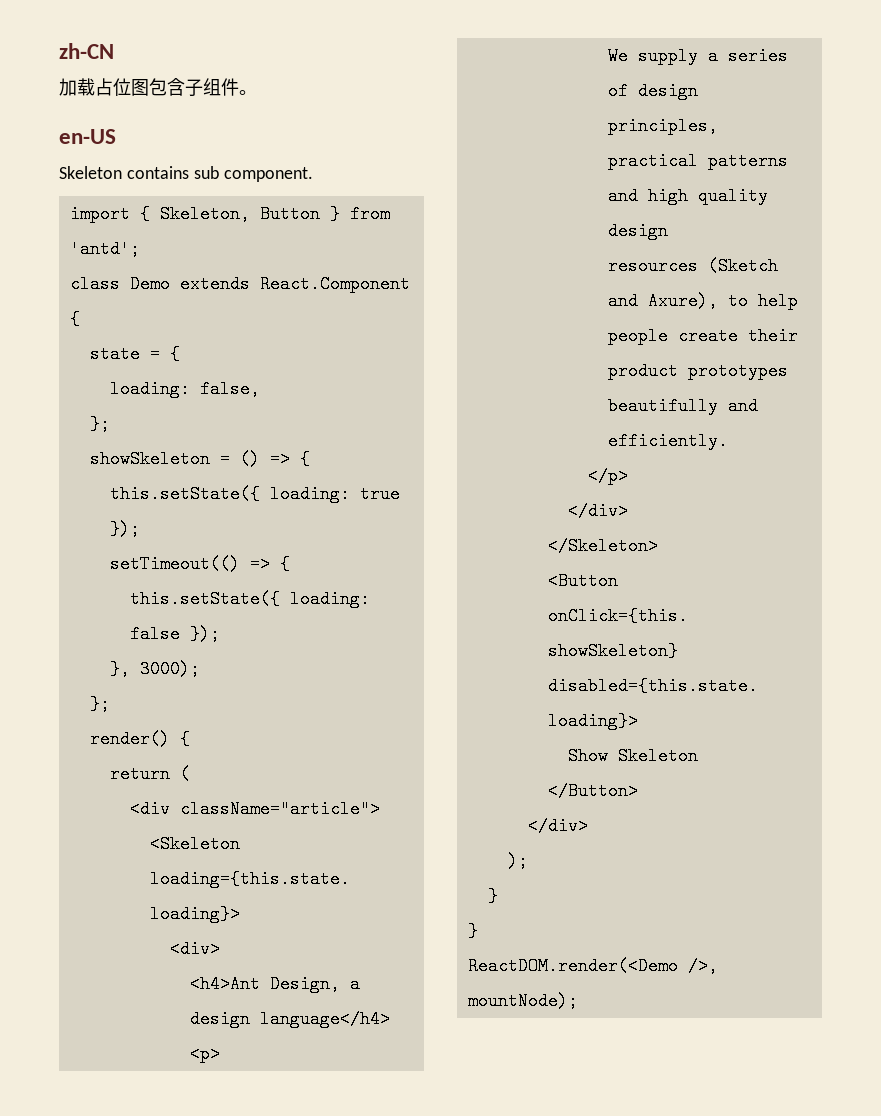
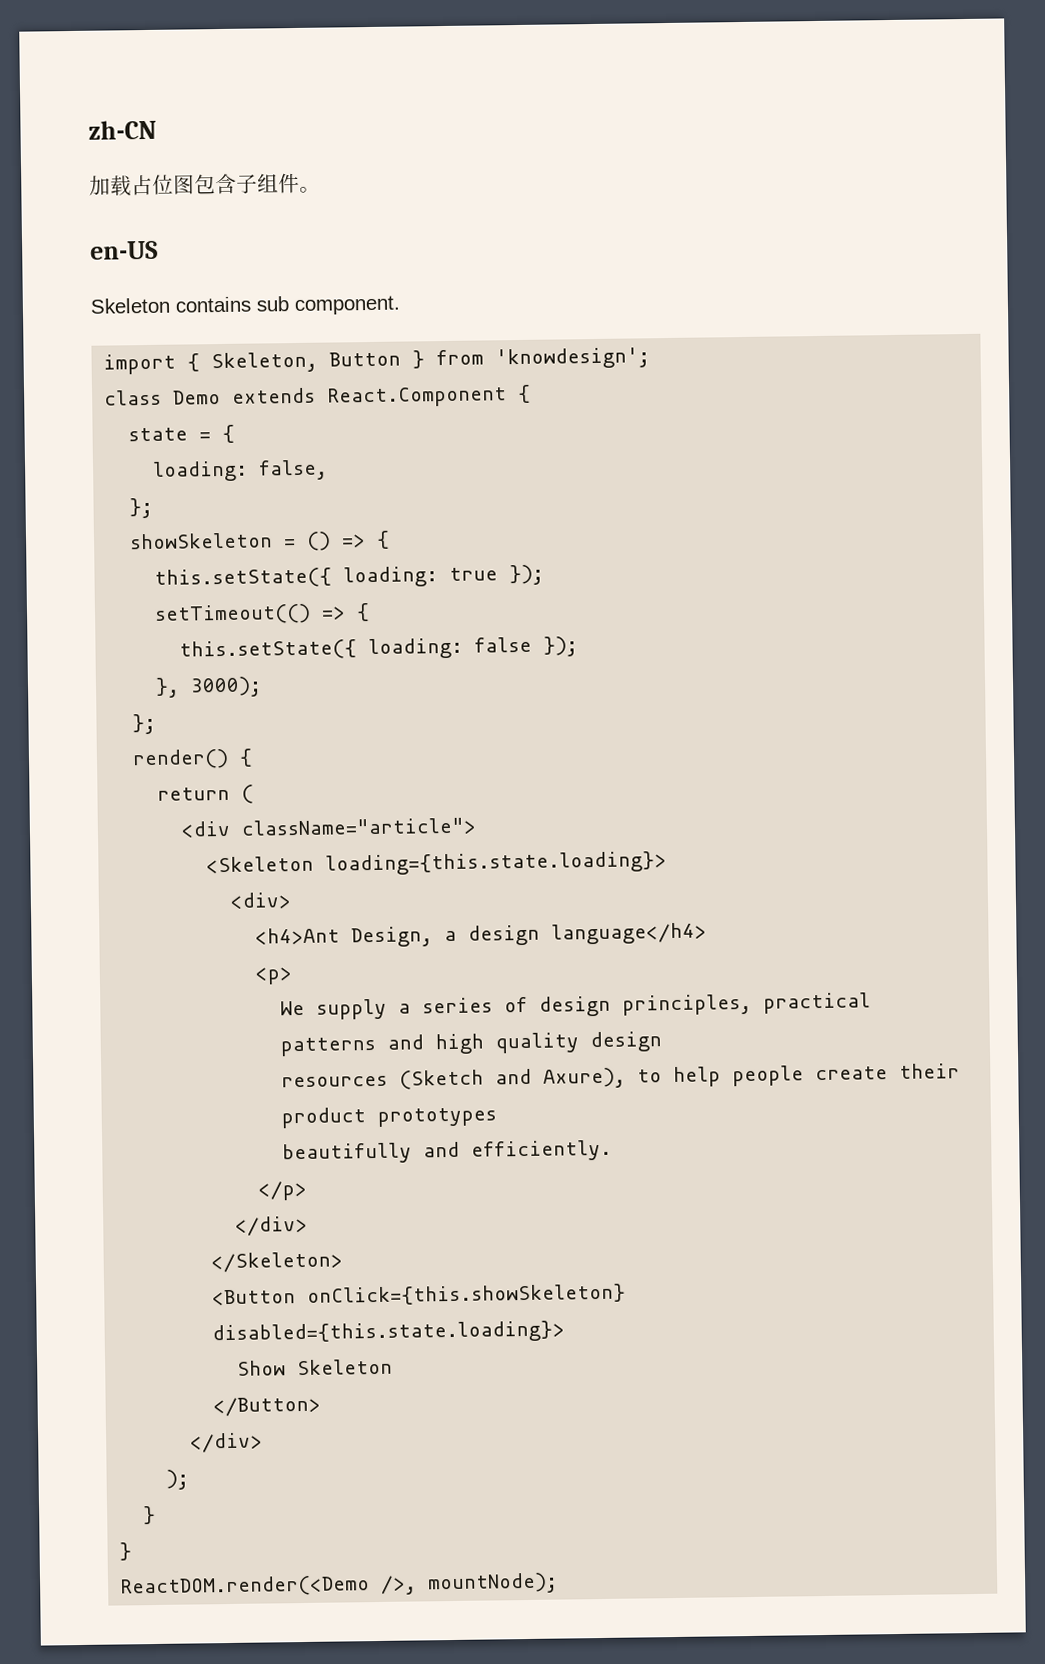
- import { Skeleton, Button } from 'antd';
+ import { Skeleton, Button } from 'knowdesign';

